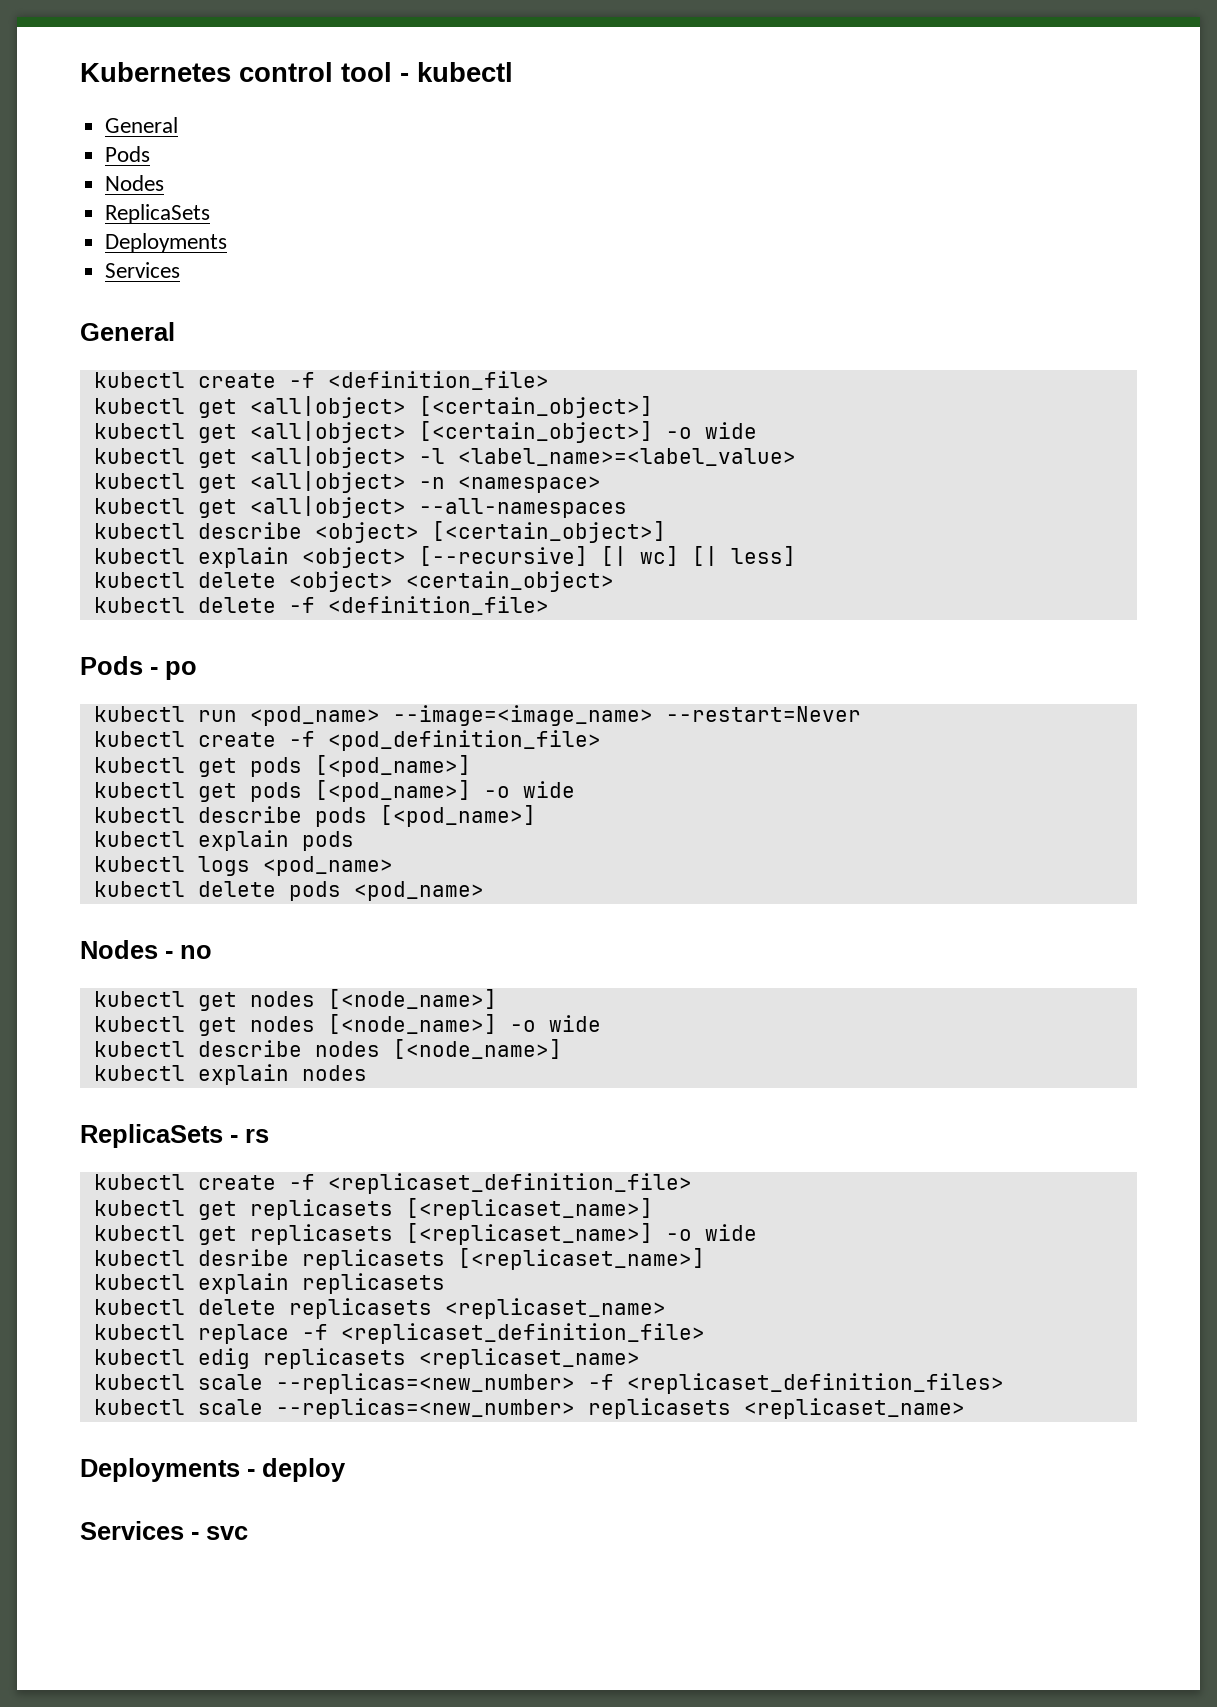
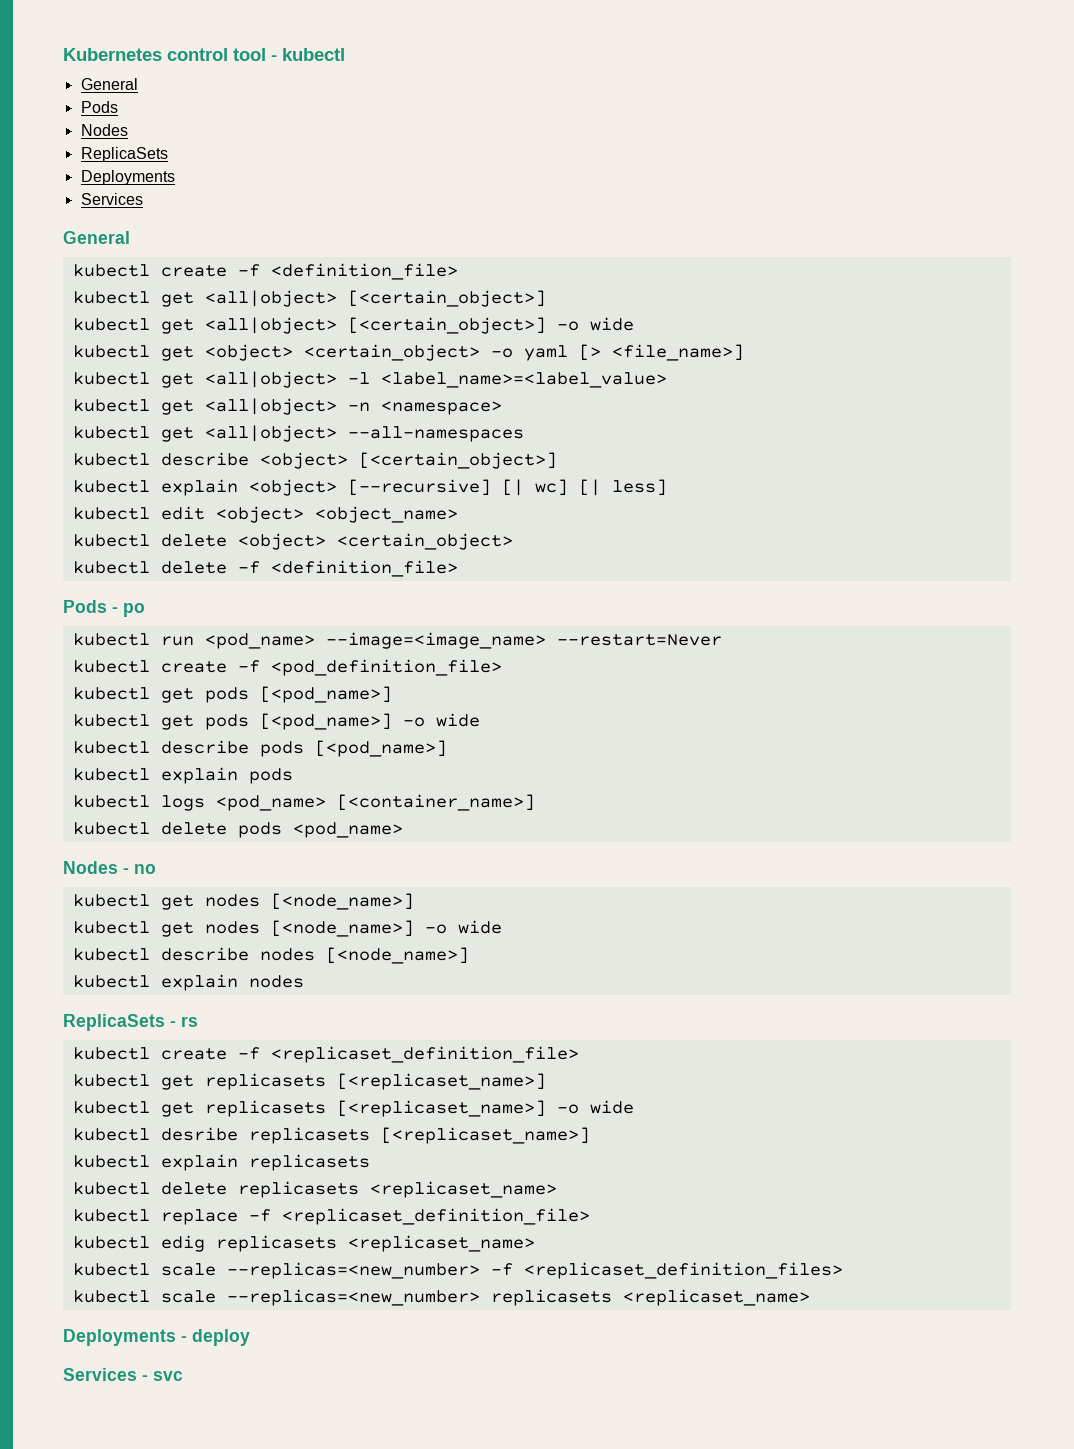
+ kubectl get <object> <certain_object> -o yaml [> <file_name>]
+ kubectl edit <object> <object_name>
- kubectl logs <pod_name>
+ kubectl logs <pod_name> [<container_name>]

